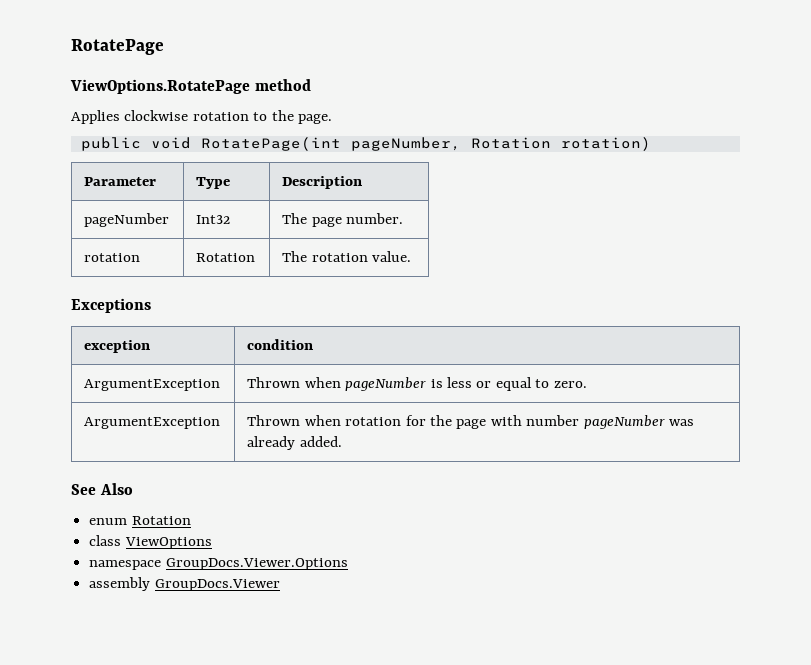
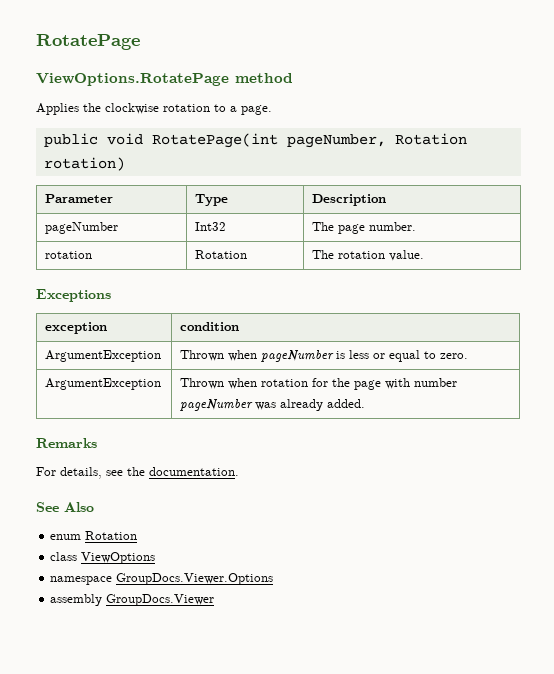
- Applies clockwise rotation to the page.
+ Applies the clockwise rotation to a page.
+ Remarks
+ For details, see the documentation.

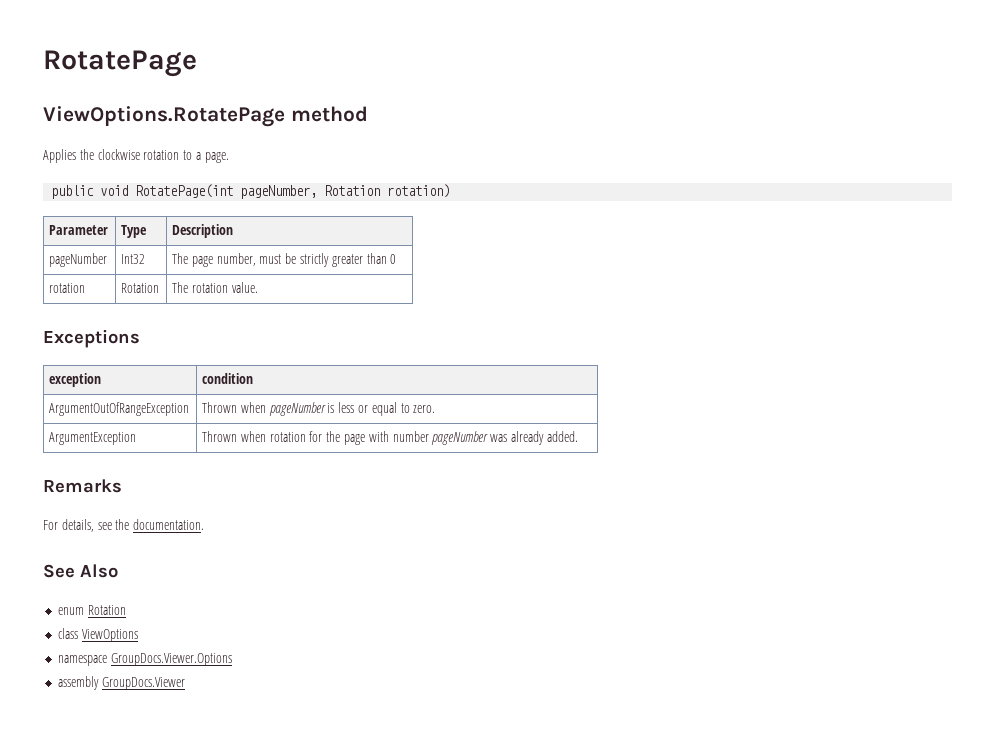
- pageNumber | Int32 | The page number.
+ pageNumber | Int32 | The page number, must be strictly greater than 0
- ArgumentException | Thrown when pageNumber is less or equal to zero.
+ ArgumentOutOfRangeException | Thrown when pageNumber is less or equal to zero.

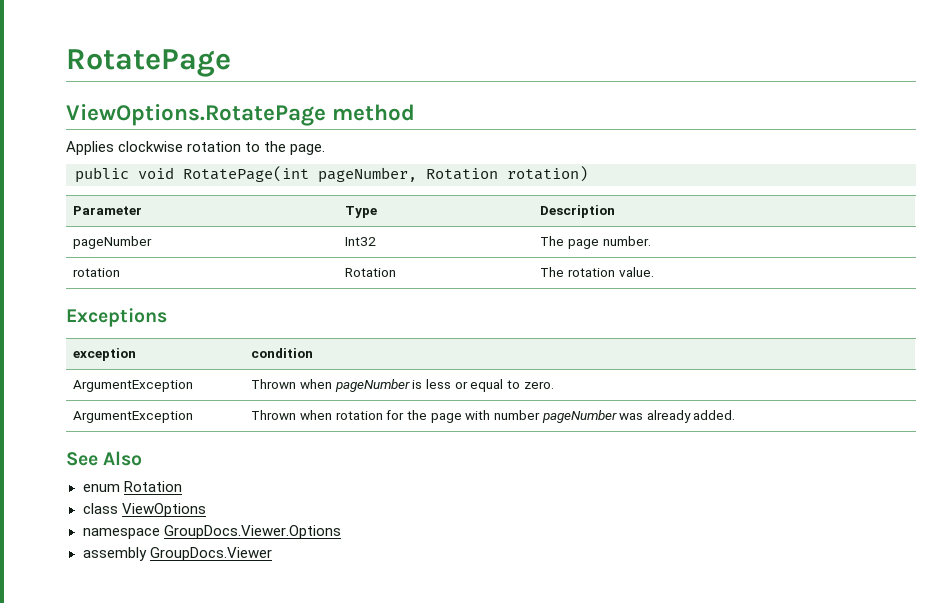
- Applies the clockwise rotation to a page.
+ Applies clockwise rotation to the page.
- pageNumber | Int32 | The page number, must be strictly greater than 0
+ pageNumber | Int32 | The page number.
- ArgumentOutOfRangeException | Thrown when pageNumber is less or equal to zero.
+ ArgumentException | Thrown when pageNumber is less or equal to zero.
- Remarks
- For details, see the documentation.

